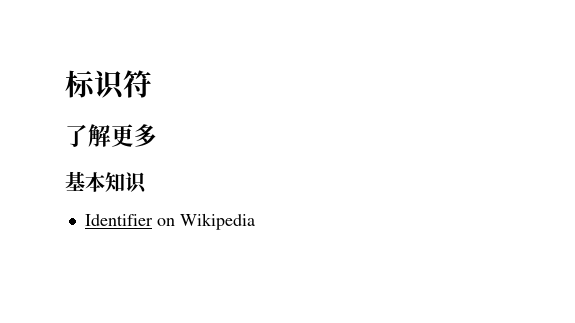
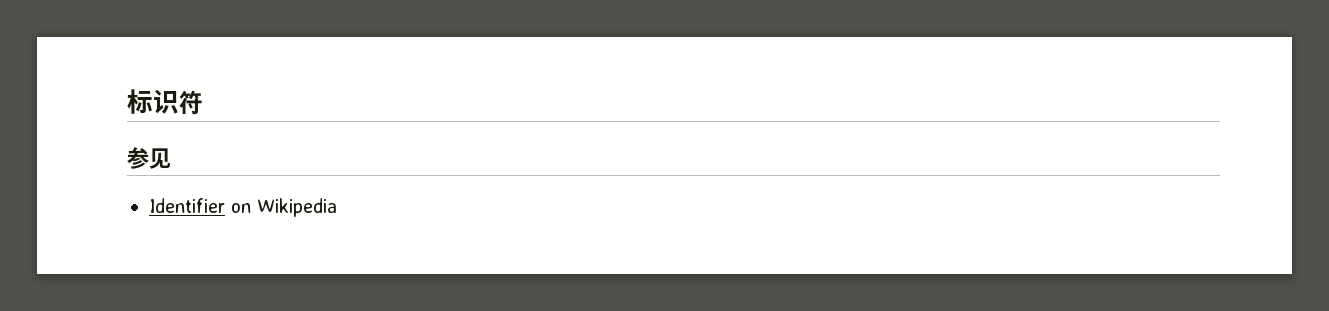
- 了解更多
- 基本知识
+ 参见

